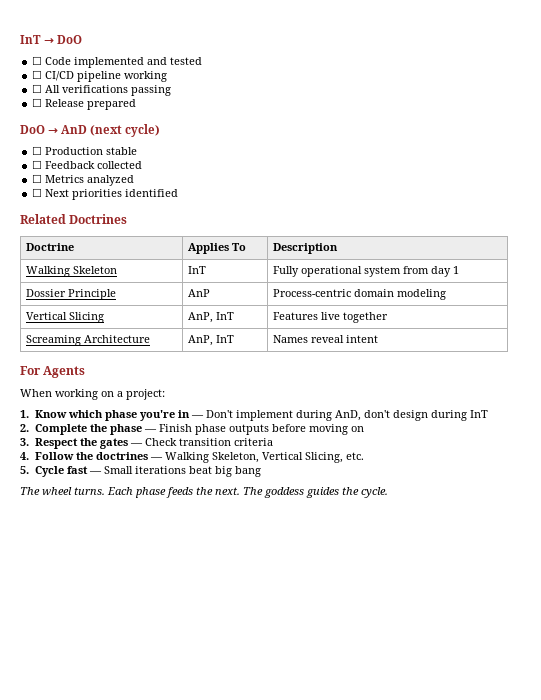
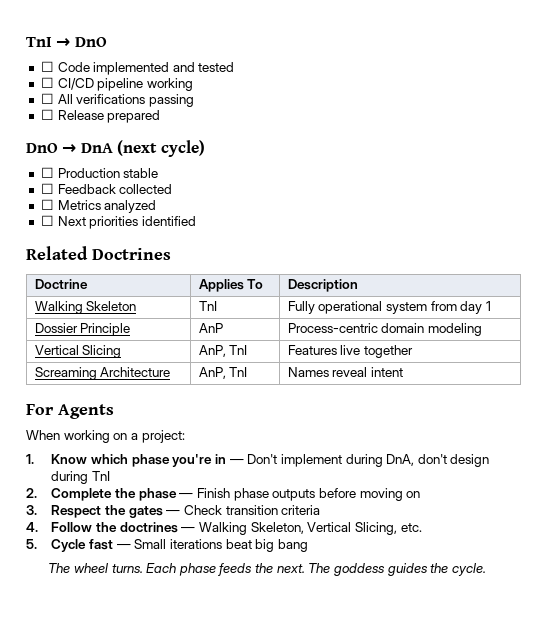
- InT → DoO
+ TnI → DnO
- DoO → AnD (next cycle)
+ DnO → DnA (next cycle)
- Walking Skeleton | InT | Fully operational system from day 1
+ Walking Skeleton | TnI | Fully operational system from day 1
- Vertical Slicing | AnP, InT | Features live together
+ Vertical Slicing | AnP, TnI | Features live together
- Screaming Architecture | AnP, InT | Names reveal intent
+ Screaming Architecture | AnP, TnI | Names reveal intent
- 1. Know which phase you're in — Don't implement during AnD, don't design during InT
+ 1. Know which phase you're in — Don't implement during DnA, don't design during TnI

